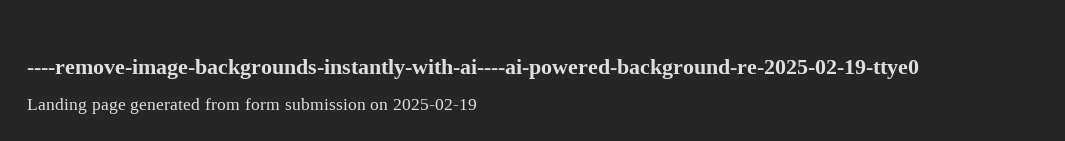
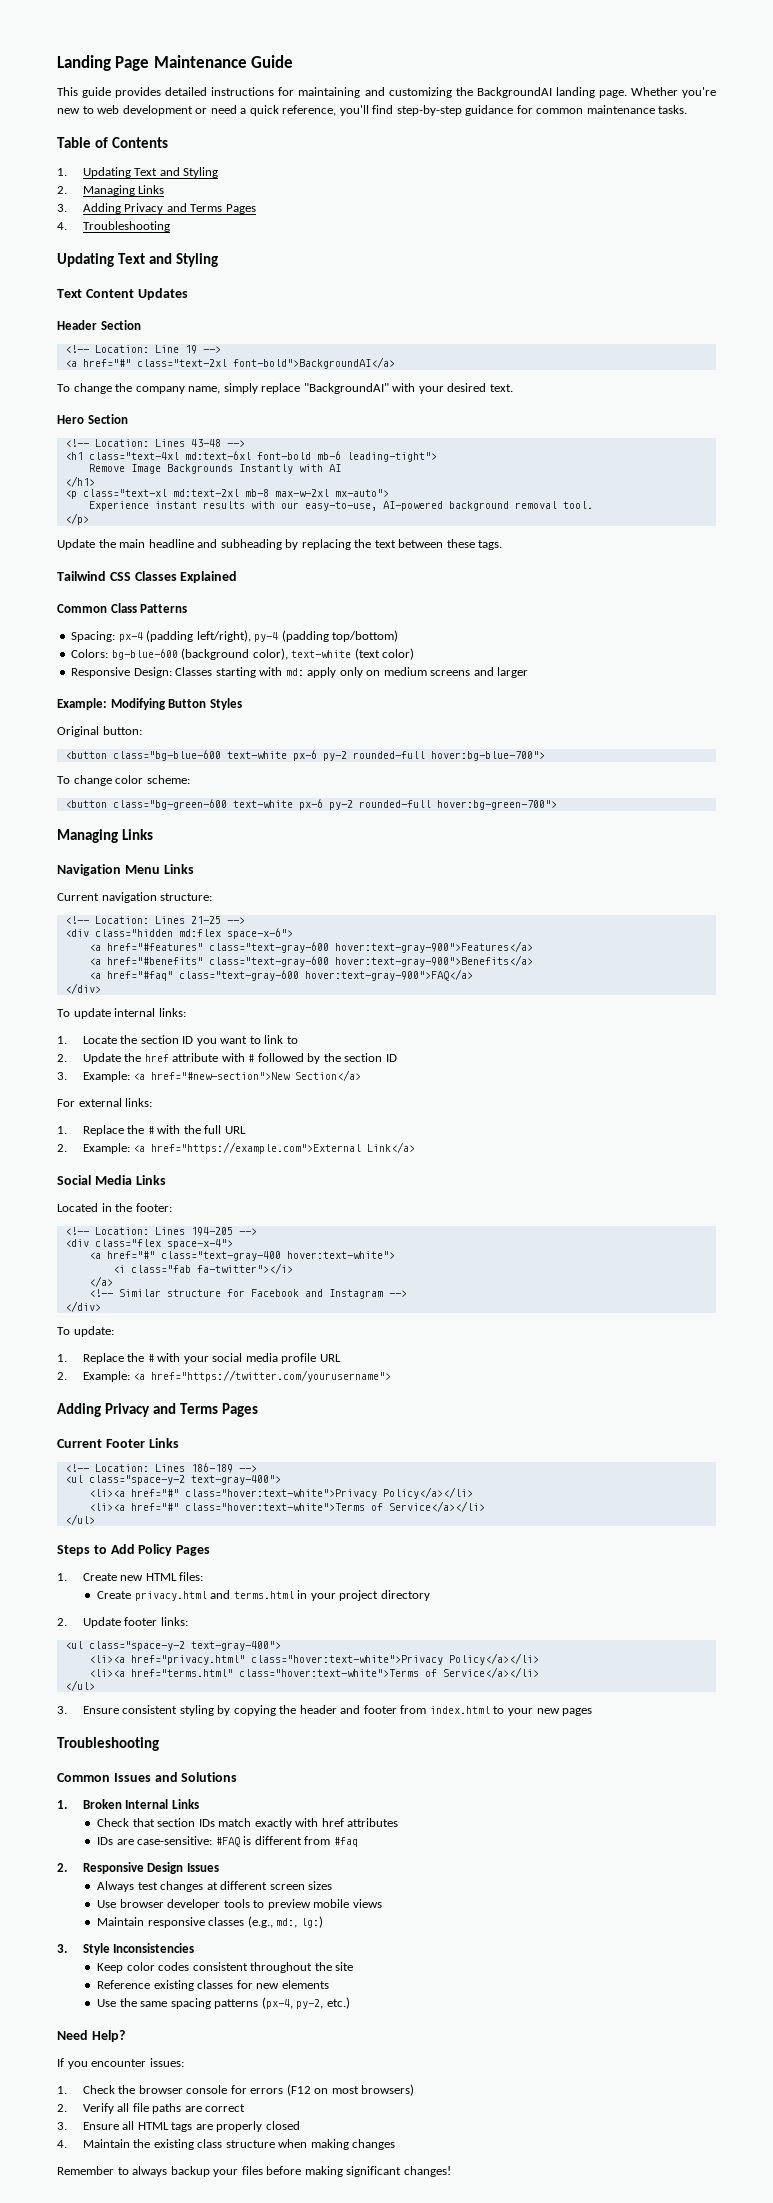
- ----remove-image-backgrounds-instantly-with-ai----ai-powered-background-re-2025-02-19-ttye0
- Landing page generated from form submission on 2025-02-19
+ Landing Page Maintenance Guide
+ This guide provides detailed instructions for maintaining and customizing the BackgroundAI landing page. Whether you're new to web development or need a quick reference, you'll find step-by-step guidance for common maintenance tasks.
+ Table of Contents
+ 1. Updating Text and Styling
+ 2. Managing Links
+ 3. Adding Privacy and Terms Pages
+ 4. Troubleshooting
+ Updating Text and Styling
+ Text Content Updates
+ Header Section
+ <!-- Location: Line 19 -->
+ <a href="#" class="text-2xl font-bold">BackgroundAI</a>
+ To change the company name, simply replace "BackgroundAI" with your desired text.
+ Hero Section
+ <!-- Location: Lines 43-48 -->
+ <h1 class="text-4xl md:text-6xl font-bold mb-6 leading-tight">
+ Remove Image Backgrounds Instantly with AI
+ </h1>
+ <p class="text-xl md:text-2xl mb-8 max-w-2xl mx-auto">
+ Experience instant results with our easy-to-use, AI-powered background removal tool.
+ </p>
+ Update the main headline and subheading by replacing the text between these tags.
+ Tailwind CSS Classes Explained
+ Common Class Patterns
+ Spacing: px-4 (padding left/right), py-4 (padding top/bottom)
+ Colors: bg-blue-600 (background color), text-white (text color)
+ Responsive Design: Classes starting with md: apply only on medium screens and larger
+ Example: Modifying Button Styles
+ Original button:
+ <button class="bg-blue-600 text-white px-6 py-2 rounded-full hover:bg-blue-700">
+ To change color scheme:
+ <button class="bg-green-600 text-white px-6 py-2 rounded-full hover:bg-green-700">
+ Managing Links
+ Navigation Menu Links
+ Current navigation structure:
+ <!-- Location: Lines 21-25 -->
+ <div class="hidden md:flex space-x-6">
+ <a href="#features" class="text-gray-600 hover:text-gray-900">Features</a>
+ <a href="#benefits" class="text-gray-600 hover:text-gray-900">Benefits</a>
+ <a href="#faq" class="text-gray-600 hover:text-gray-900">FAQ</a>
+ </div>
+ To update internal links:
+ 1. Locate the section ID you want to link to
+ 2. Update the href attribute with # followed by the section ID
+ 3. Example: <a href="#new-section">New Section</a>
+ For external links:
+ 1. Replace the # with the full URL
+ 2. Example: <a href="https://example.com">External Link</a>
+ Social Media Links
+ Located in the footer:
+ <!-- Location: Lines 194-205 -->
+ <div class="flex space-x-4">
+ <a href="#" class="text-gray-400 hover:text-white">
+ <i class="fab fa-twitter"></i>
+ </a>
+ <!-- Similar structure for Facebook and Instagram -->
+ </div>
+ To update:
+ 1. Replace the # with your social media profile URL
+ 2. Example: <a href="https://twitter.com/yourusername">
+ Adding Privacy and Terms Pages
+ Current Footer Links
+ <!-- Location: Lines 186-189 -->
+ <ul class="space-y-2 text-gray-400">
+ <li><a href="#" class="hover:text-white">Privacy Policy</a></li>
+ <li><a href="#" class="hover:text-white">Terms of Service</a></li>
+ </ul>
+ Steps to Add Policy Pages
+ 1. Create new HTML files:
+ Create privacy.html and terms.html in your project directory
+ 2. Update footer links:
+ <ul class="space-y-2 text-gray-400">
+ <li><a href="privacy.html" class="hover:text-white">Privacy Policy</a></li>
+ <li><a href="terms.html" class="hover:text-white">Terms of Service</a></li>
+ </ul>
+ 3. Ensure consistent styling by copying the header and footer from index.html to your new pages
+ Troubleshooting
+ Common Issues and Solutions
+ 1. Broken Internal Links
+ Check that section IDs match exactly with href attributes
+ IDs are case-sensitive: #FAQ is different from #faq
+ 2. Responsive Design Issues
+ Always test changes at different screen sizes
+ Use browser developer tools to preview mobile views
+ Maintain responsive classes (e.g., md:, lg:)
+ 3. Style Inconsistencies
+ Keep color codes consistent throughout the site
+ Reference existing classes for new elements
+ Use the same spacing patterns (px-4, py-2, etc.)
+ Need Help?
+ If you encounter issues:
+ 1. Check the browser console for errors (F12 on most browsers)
+ 2. Verify all file paths are correct
+ 3. Ensure all HTML tags are properly closed
+ 4. Maintain the existing class structure when making changes
+ Remember to always backup your files before making significant changes!

